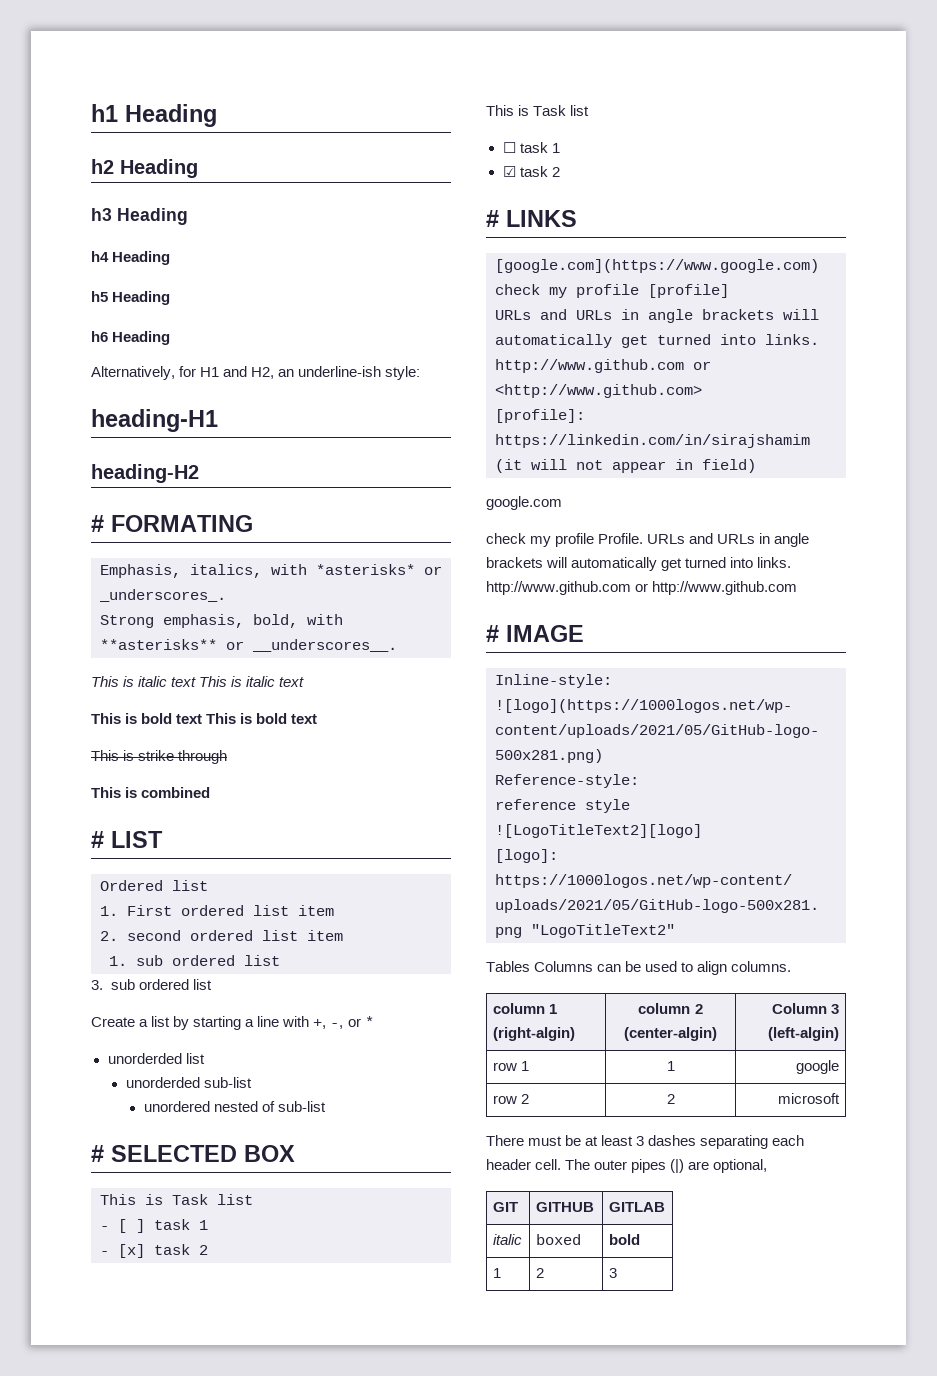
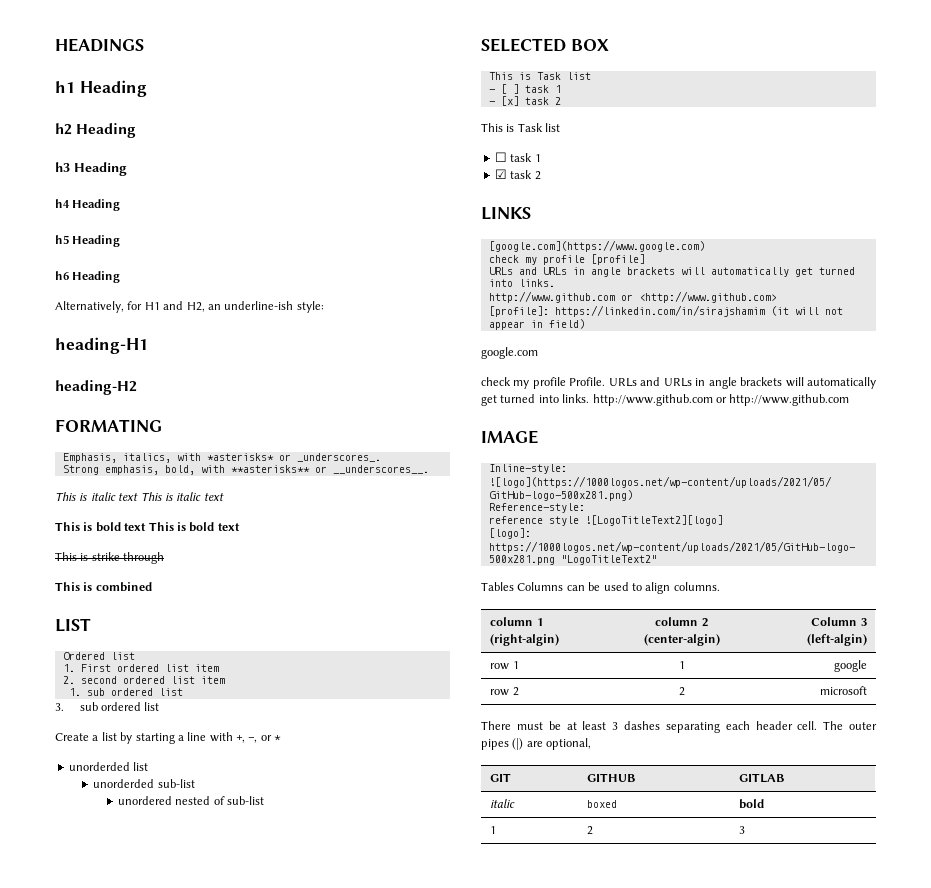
+ HEADINGS
- # FORMATING
+ FORMATING
- # LIST
+ LIST
- # SELECTED BOX
+ SELECTED BOX
- # LINKS
+ LINKS
- # IMAGE
+ IMAGE

